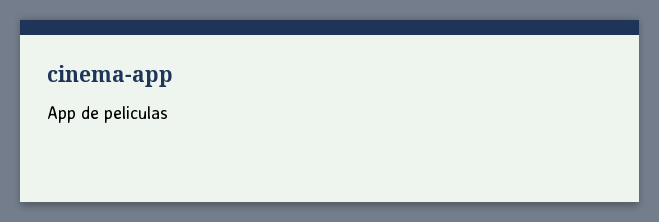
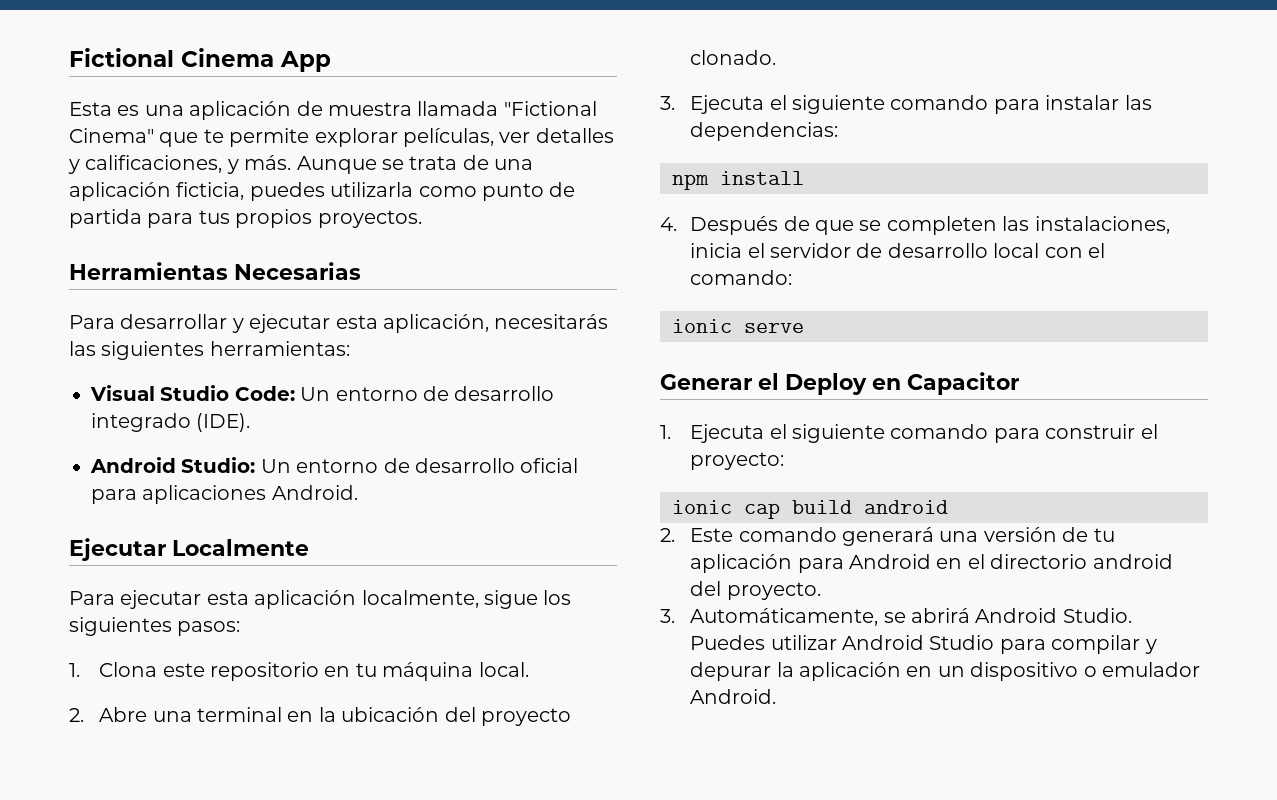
- cinema-app
- App de peliculas
+ Fictional Cinema App
+ Esta es una aplicación de muestra llamada "Fictional Cinema" que te permite explorar películas, ver detalles y calificaciones, y más. Aunque se trata de una aplicación ficticia, puedes utilizarla como punto de partida para tus propios proyectos.
+ Herramientas Necesarias
+ Para desarrollar y ejecutar esta aplicación, necesitarás las siguientes herramientas:
+ Visual Studio Code: Un entorno de desarrollo integrado (IDE).
+ Android Studio: Un entorno de desarrollo oficial para aplicaciones Android.
+ Ejecutar Localmente
+ Para ejecutar esta aplicación localmente, sigue los siguientes pasos:
+ 1. Clona este repositorio en tu máquina local.
+ 2. Abre una terminal en la ubicación del proyecto clonado.
+ 3. Ejecuta el siguiente comando para instalar las dependencias:
+ npm install
+ 4. Después de que se completen las instalaciones, inicia el servidor de desarrollo local con el comando:
+ ionic serve
+ Generar el Deploy en Capacitor
+ 1. Ejecuta el siguiente comando para construir el proyecto:
+ ionic cap build android
+ 2. Este comando generará una versión de tu aplicación para Android en el directorio android del proyecto.
+ 3. Automáticamente, se abrirá Android Studio. Puedes utilizar Android Studio para compilar y depurar la aplicación en un dispositivo o emulador Android.

